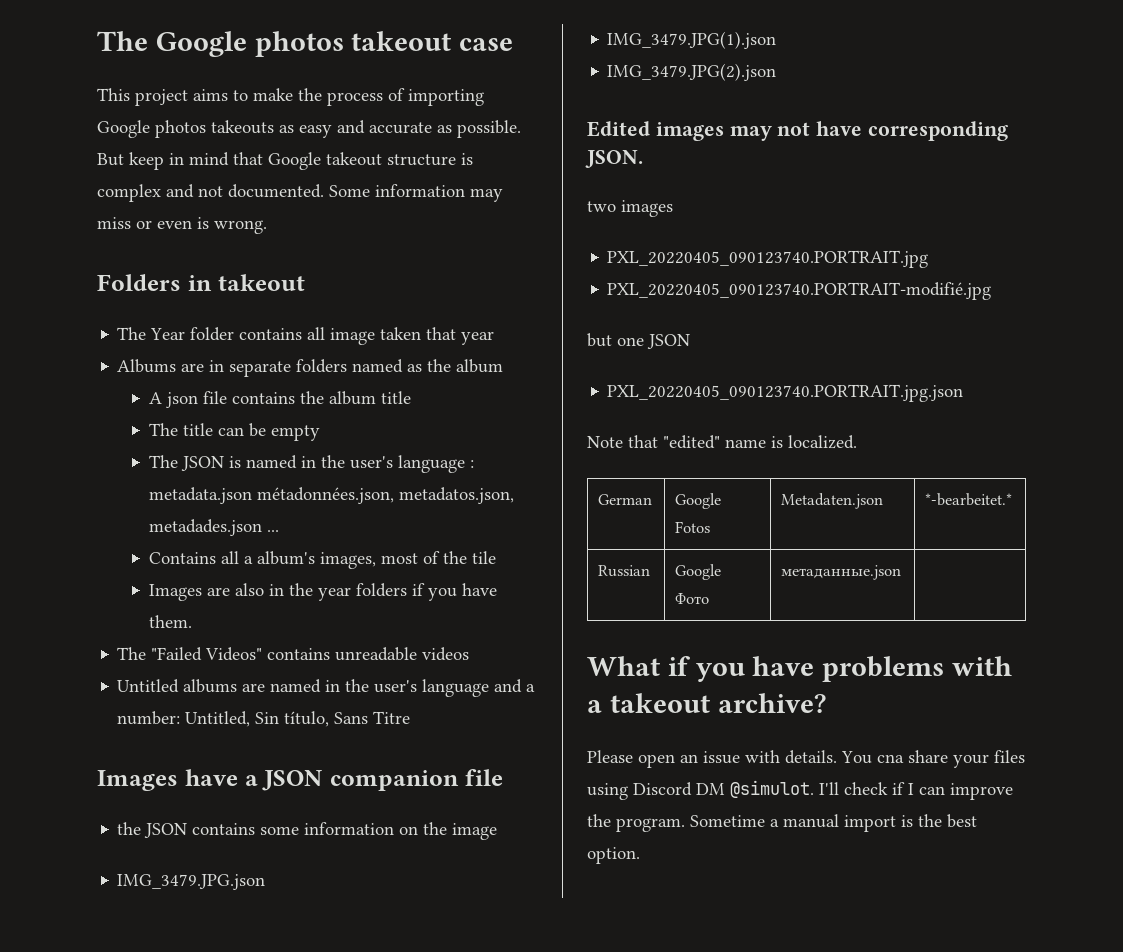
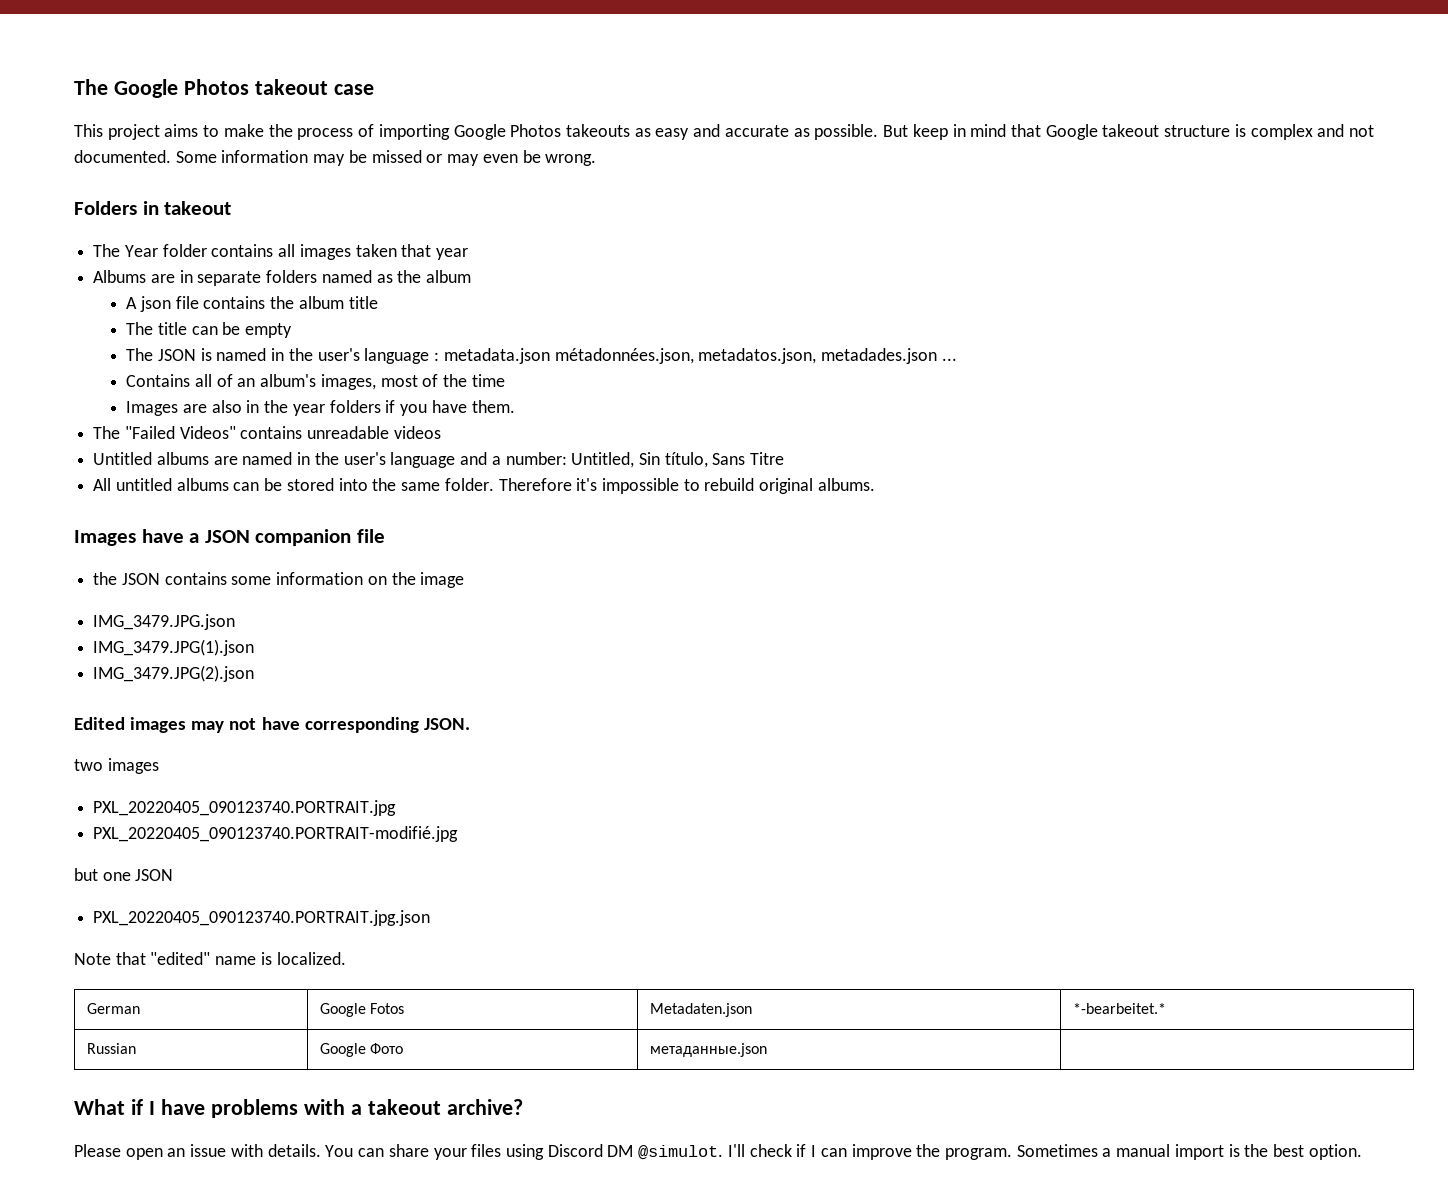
- The Google photos takeout case
+ The Google Photos takeout case
- This project aims to make the process of importing Google photos takeouts as easy and accurate as possible.
+ This project aims to make the process of importing Google Photos takeouts as easy and accurate as possible.
- Some information may miss or even is wrong.
+ Some information may be missed or may even be wrong.
- The Year folder contains all image taken that year
+ The Year folder contains all images taken that year
- Contains all a album's images, most of the tile
+ Contains all of an album's images, most of the time
+ All untitled albums can be stored into the same folder. Therefore it's impossible to rebuild original albums.
- What if you have problems with a takeout archive?
+ What if I have problems with a takeout archive?
- You cna share your files using Discord DM @simulot.
+ You can share your files using Discord DM @simulot.
- Sometime a manual import is the best option.
+ Sometimes a manual import is the best option.

